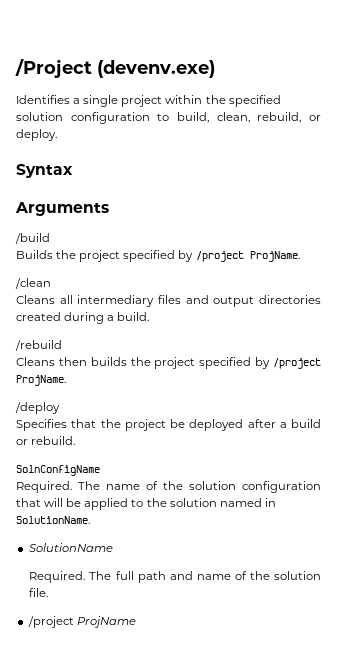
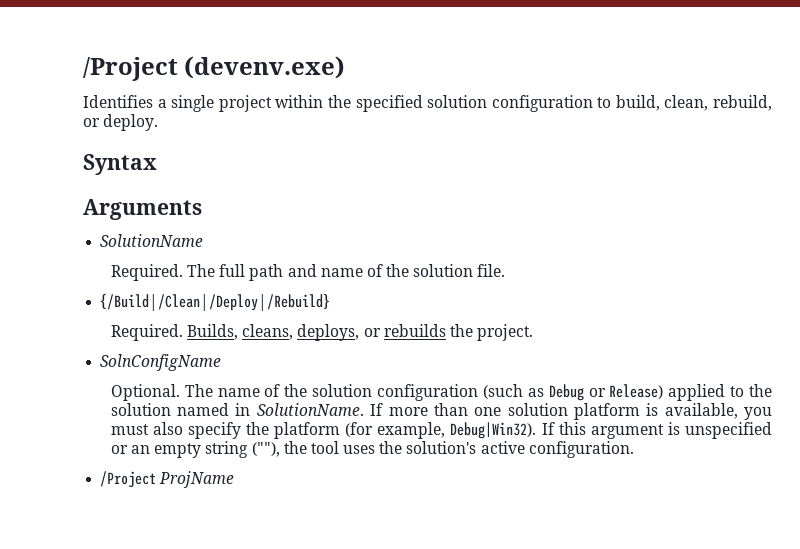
- /build
- Builds the project specified by /project ProjName.
- /clean
- Cleans all intermediary files and output directories created during a build.
- /rebuild
- Cleans then builds the project specified by /project ProjName.
- /deploy
- Specifies that the project be deployed after a build or rebuild.
- SolnConfigName
- Required. The name of the solution configuration that will be applied to the solution named in SolutionName.
- /project ProjName
+ {/Build|/Clean|/Deploy|/Rebuild}
+ Required. Builds, cleans, deploys, or rebuilds the project.
+ SolnConfigName
+ Optional. The name of the solution configuration (such as Debug or Release) applied to the solution named in SolutionName. If more than one solution platform is available, you must also specify the platform (for example, Debug|Win32). If this argument is unspecified or an empty string (""), the tool uses the solution's active configuration.
+ /Project ProjName

